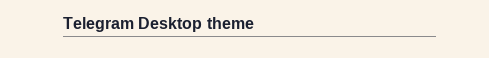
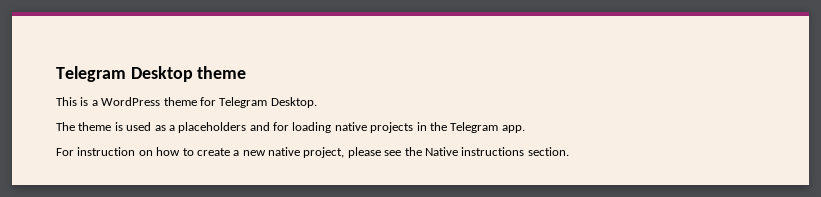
+ This is a WordPress theme for Telegram Desktop.
+ The theme is used as a placeholders and for loading native projects in the Telegram app.
+ For instruction on how to create a new native project, please see the Native instructions section.

